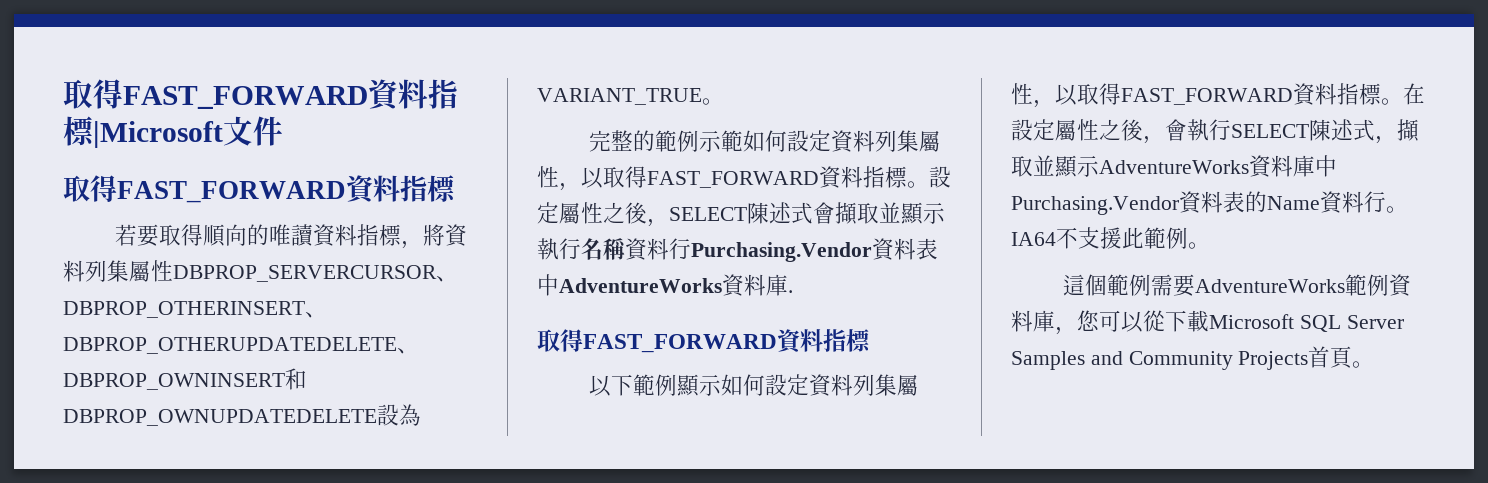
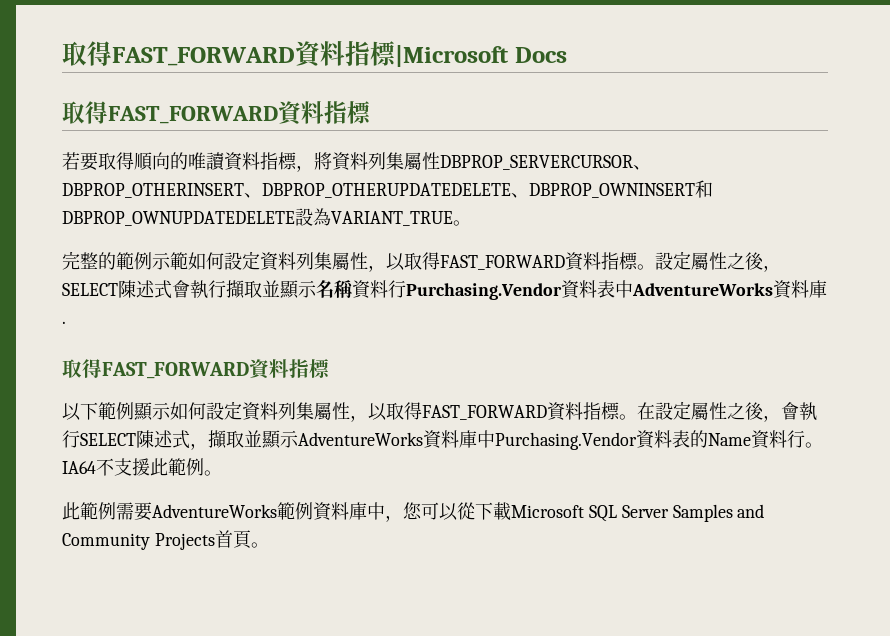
- 取得FAST_FORWARD資料指標|Microsoft文件
+ 取得FAST_FORWARD資料指標|Microsoft Docs
- 設定屬性之後，SELECT陳述式會擷取並顯示執行名稱資料行Purchasing.Vendor資料表中AdventureWorks資料庫.
+ 設定屬性之後，SELECT陳述式會執行擷取並顯示名稱資料行Purchasing.Vendor資料表中AdventureWorks資料庫.
- 這個範例需要AdventureWorks範例資料庫，您可以從下載Microsoft SQL Server Samples and Community Projects首頁。
+ 此範例需要AdventureWorks範例資料庫中，您可以從下載Microsoft SQL Server Samples and Community Projects首頁。

